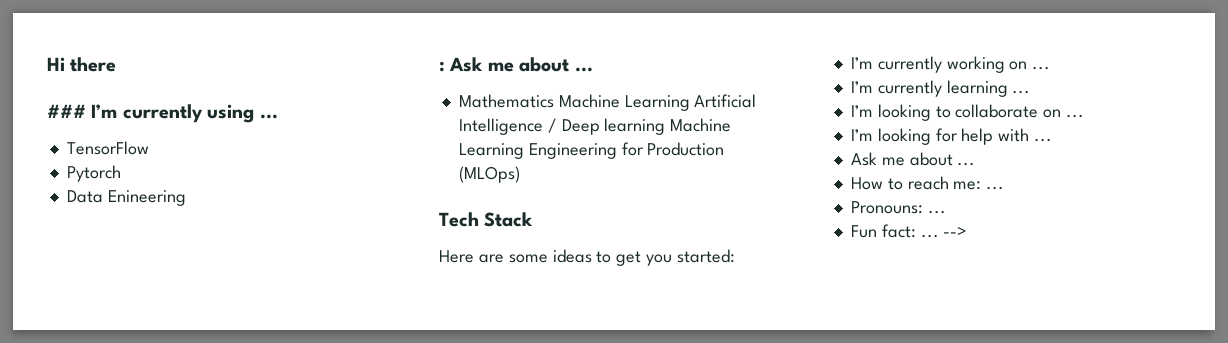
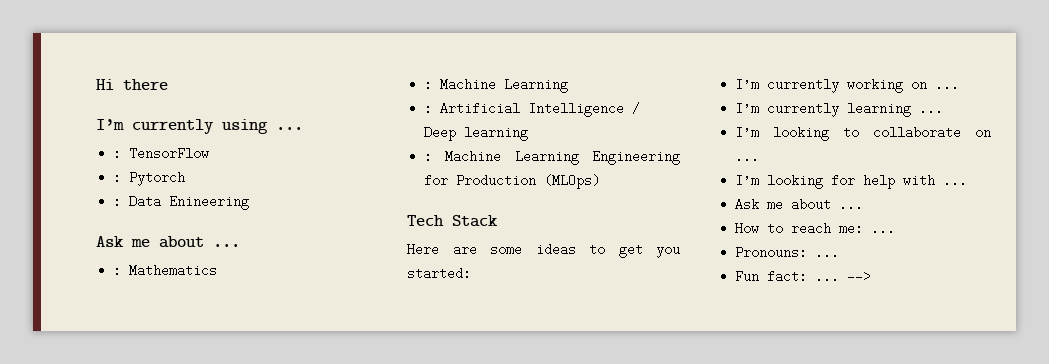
- ### I’m currently using ...
+ I’m currently using ...
- TensorFlow
+ : TensorFlow
- Pytorch
+ : Pytorch
- Data Enineering
- : Ask me about ...
- Mathematics Machine Learning Artificial Intelligence / Deep learning Machine Learning Engineering for Production (MLOps)
+ : Data Enineering
+ Ask me about ...
+ : Mathematics
+ : Machine Learning
+ : Artificial Intelligence / Deep learning
+ : Machine Learning Engineering for Production (MLOps)

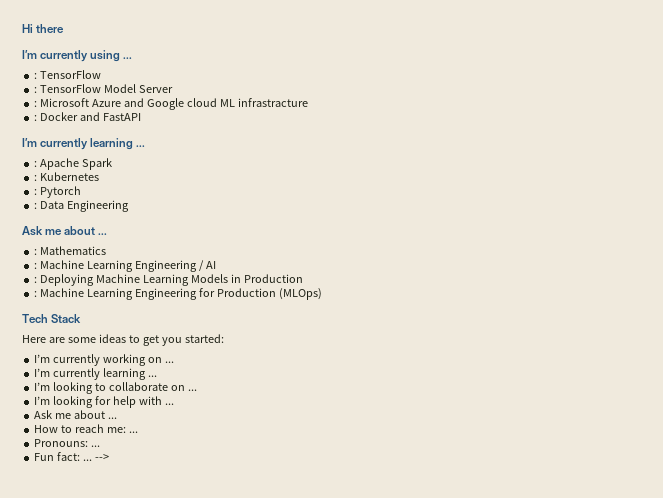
+ : TensorFlow Model Server
+ : Microsoft Azure and Google cloud ML infrastracture
+ : Docker and FastAPI
+ I’m currently learning ...
+ : Apache Spark
+ : Kubernetes
- : Data Enineering
+ : Data Engineering
  : Mathematics
- : Machine Learning
- : Artificial Intelligence / Deep learning
+ : Machine Learning Engineering / AI
+ : Deploying Machine Learning Models in Production

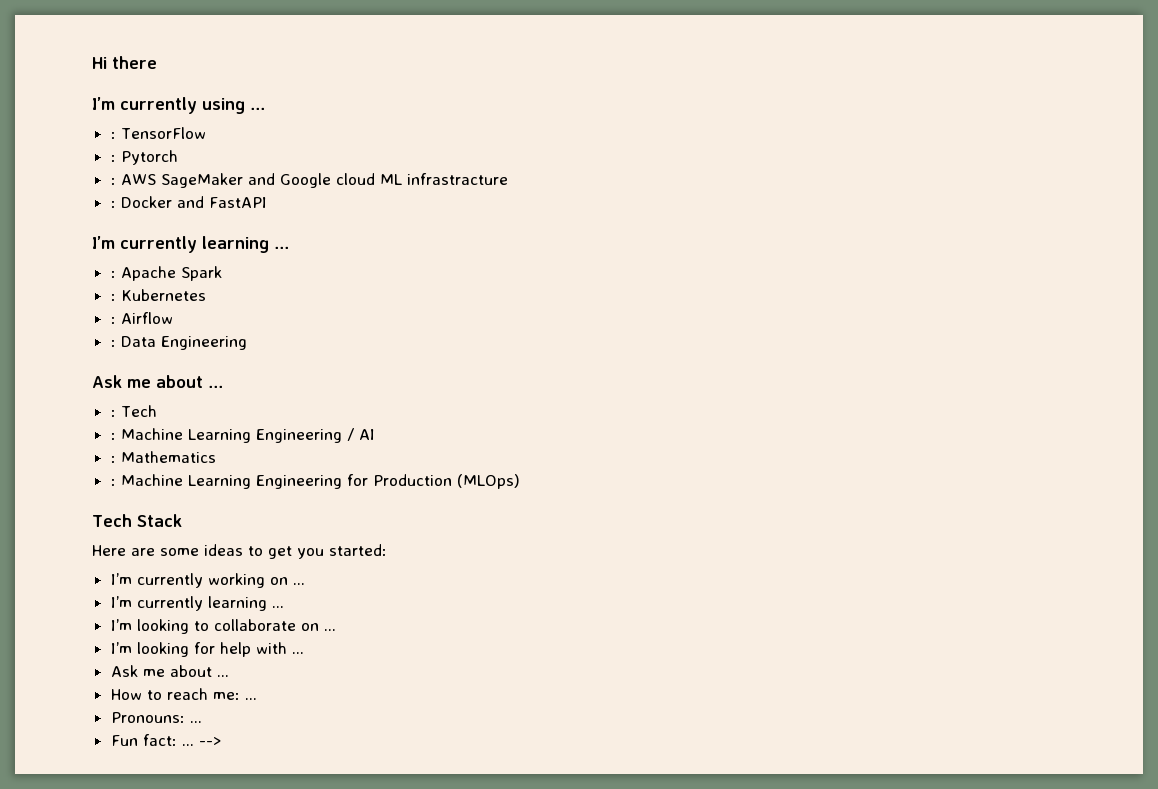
- : TensorFlow Model Server
- : Microsoft Azure and Google cloud ML infrastracture
+ : Pytorch
+ : AWS SageMaker and Google cloud ML infrastracture
- : Pytorch
+ : Airflow
- : Mathematics
+ : Tech
- : Deploying Machine Learning Models in Production
+ : Mathematics

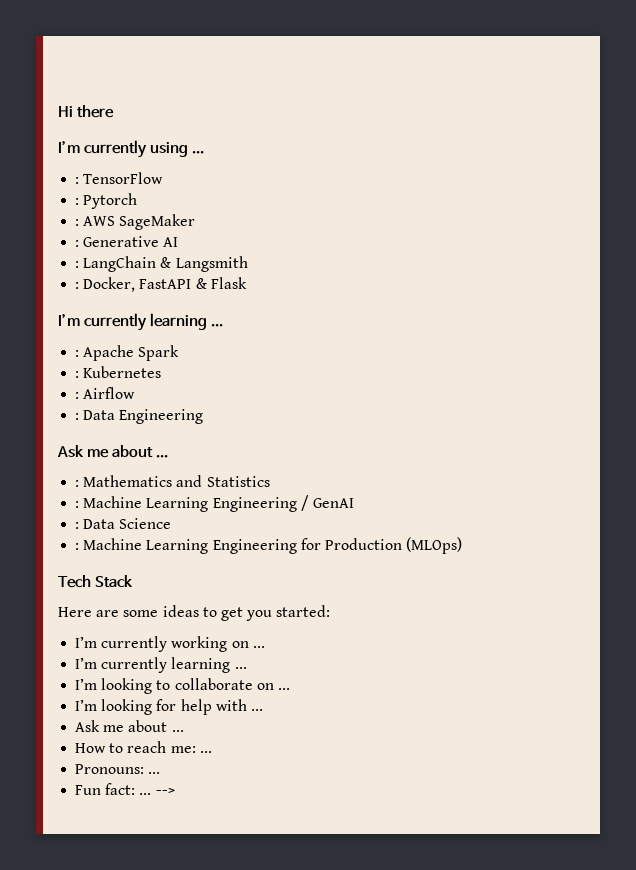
- : AWS SageMaker and Google cloud ML infrastracture
- : Docker and FastAPI
+ : AWS SageMaker
+ : Generative AI
+ : LangChain & Langsmith
+ : Docker, FastAPI & Flask
- : Tech
+ : Mathematics and Statistics
- : Machine Learning Engineering / AI
- : Mathematics
+ : Machine Learning Engineering / GenAI
+ : Data Science

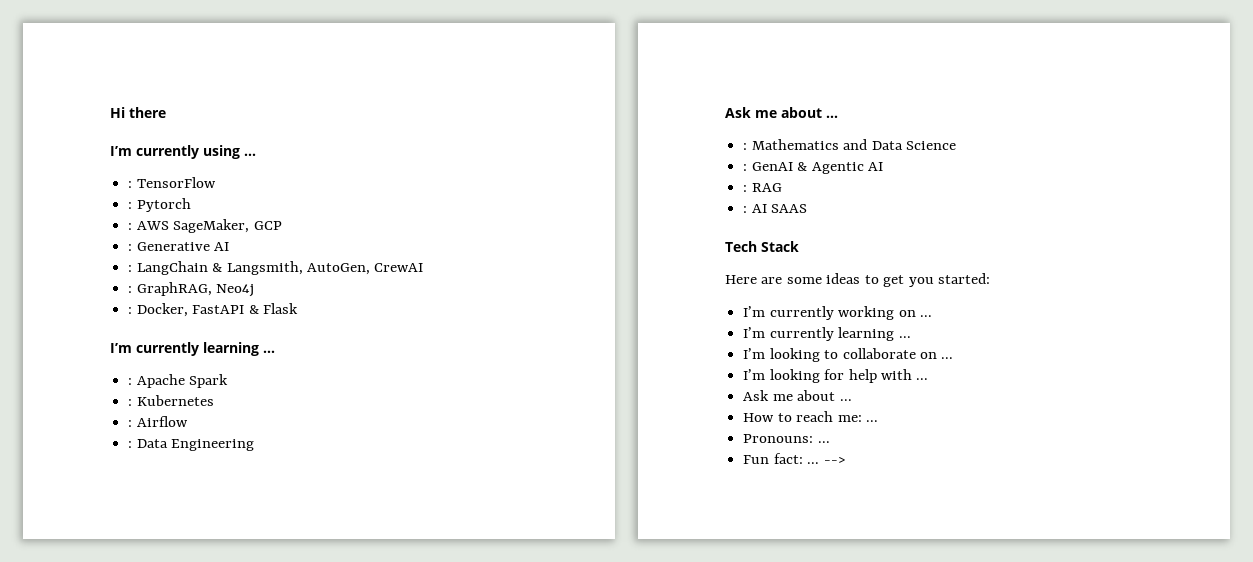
- : AWS SageMaker
+ : AWS SageMaker, GCP
- : LangChain & Langsmith
+ : LangChain & Langsmith, AutoGen, CrewAI
+ : GraphRAG, Neo4j
- : Mathematics and Statistics
- : Machine Learning Engineering / GenAI
- : Data Science
- : Machine Learning Engineering for Production (MLOps)
+ : Mathematics and Data Science
+ : GenAI & Agentic AI
+ : RAG
+ : AI SAAS

